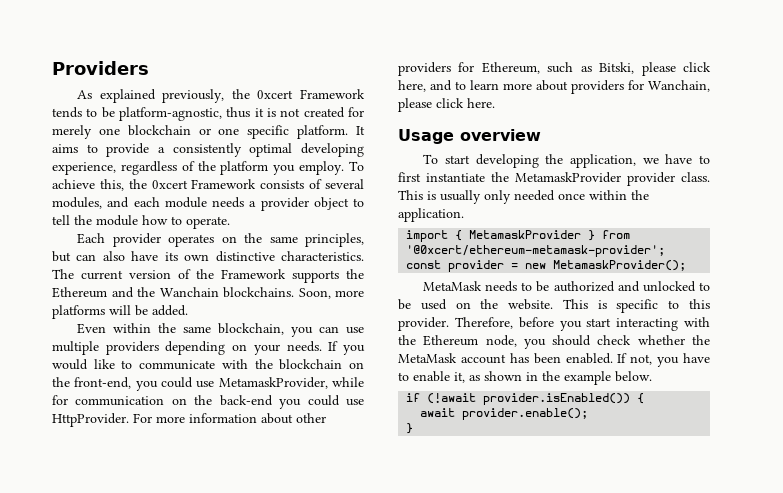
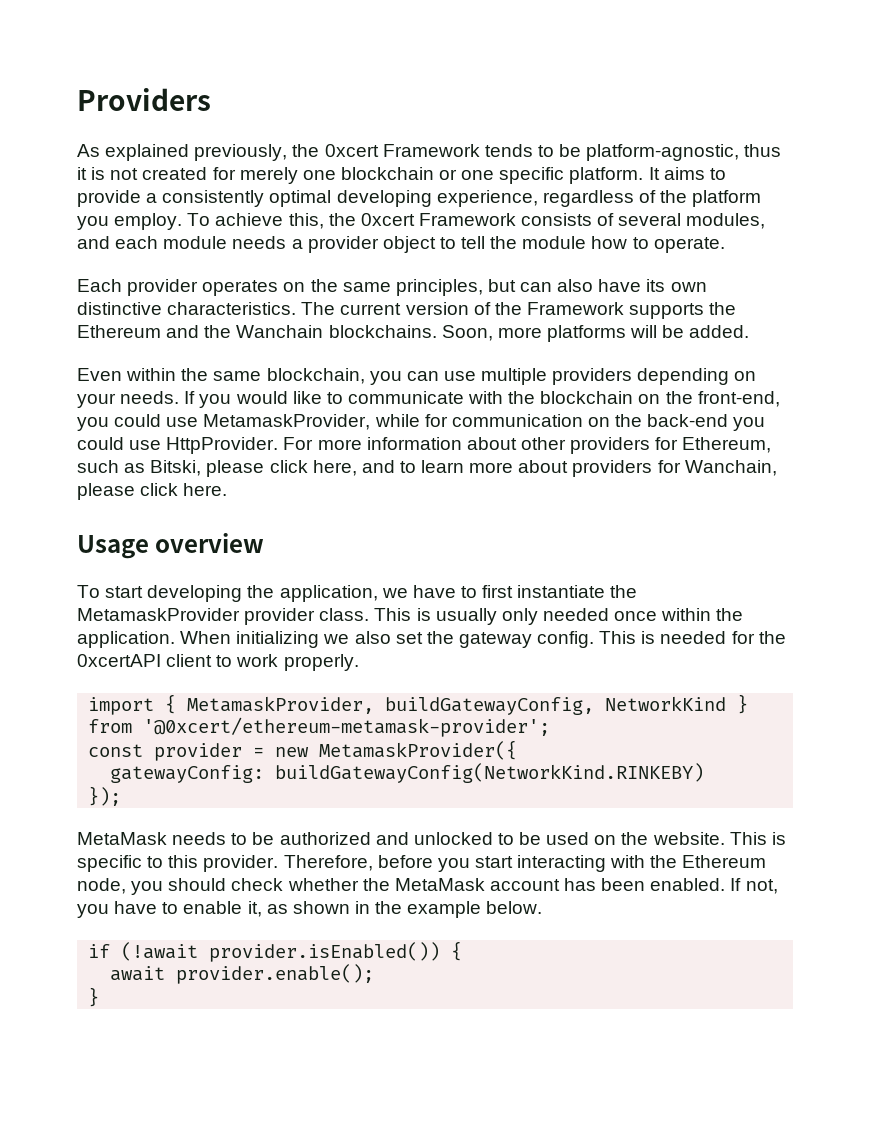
+ When initializing we also set the gateway config. This is needed for the 0xcertAPI client to work properly.
- import { MetamaskProvider } from '@0xcert/ethereum-metamask-provider';
+ import { MetamaskProvider, buildGatewayConfig, NetworkKind } from '@0xcert/ethereum-metamask-provider';
- const provider = new MetamaskProvider();
+ const provider = new MetamaskProvider({
+ gatewayConfig: buildGatewayConfig(NetworkKind.RINKEBY)
+ });

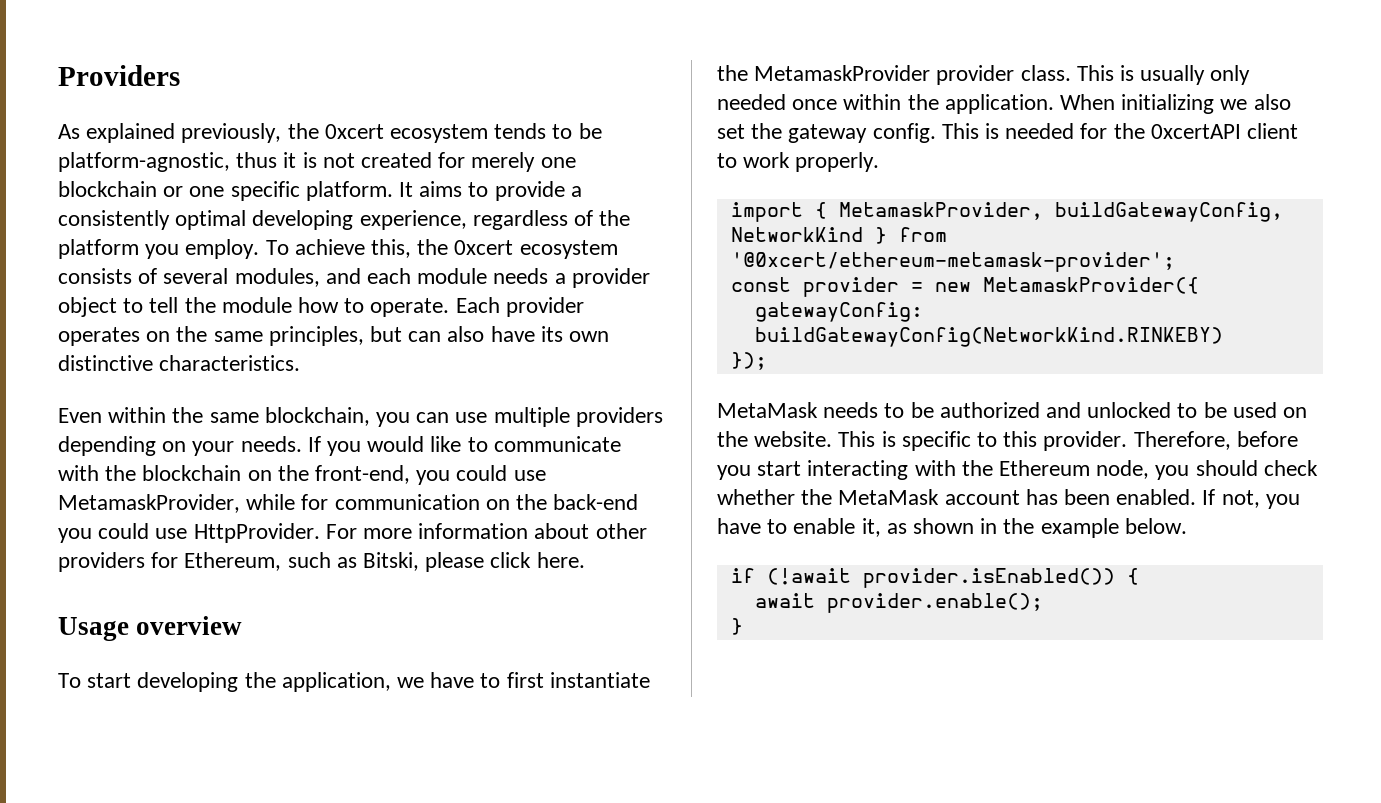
- As explained previously, the 0xcert Framework tends to be platform-agnostic, thus it is not created for merely one blockchain or one specific platform.
+ As explained previously, the 0xcert ecosystem tends to be platform-agnostic, thus it is not created for merely one blockchain or one specific platform.
- To achieve this, the 0xcert Framework consists of several modules, and each module needs a provider object to tell the module how to operate.
- Each provider operates on the same principles, but can also have its own distinctive characteristics. The current version of the Framework supports the Ethereum and the Wanchain blockchains. Soon, more platforms will be added.
+ To achieve this, the 0xcert ecosystem consists of several modules, and each module needs a provider object to tell the module how to operate. Each provider operates on the same principles, but can also have its own distinctive characteristics.
- For more information about other providers for Ethereum, such as Bitski, please click here, and to learn more about providers for Wanchain, please click here.
+ For more information about other providers for Ethereum, such as Bitski, please click here.

